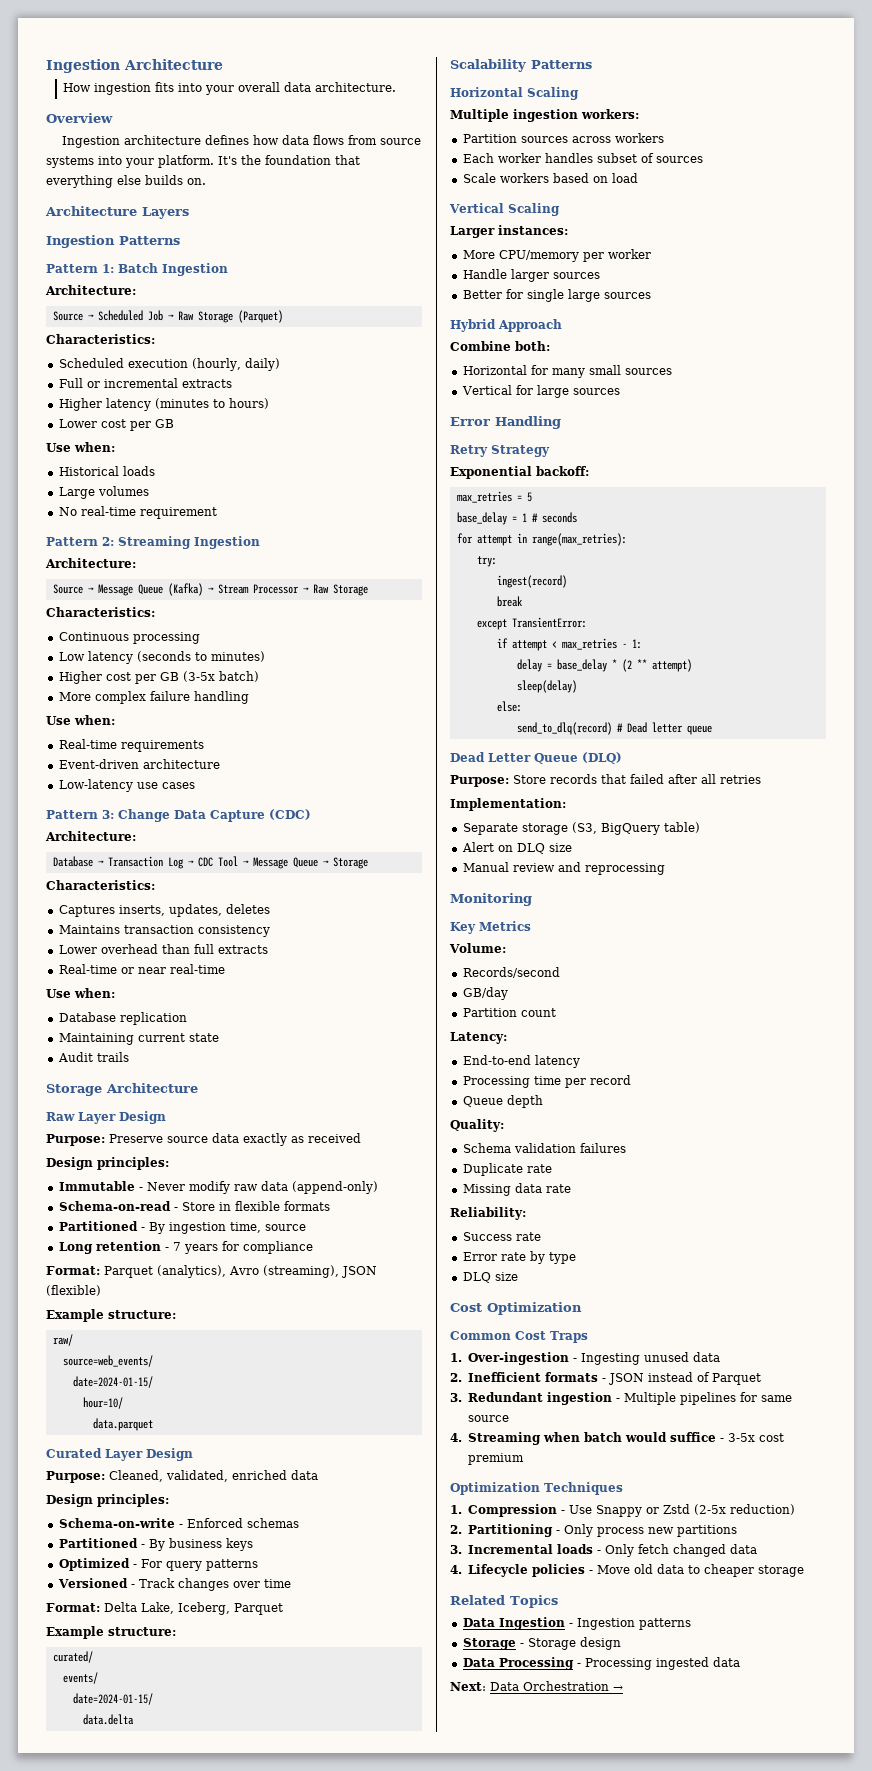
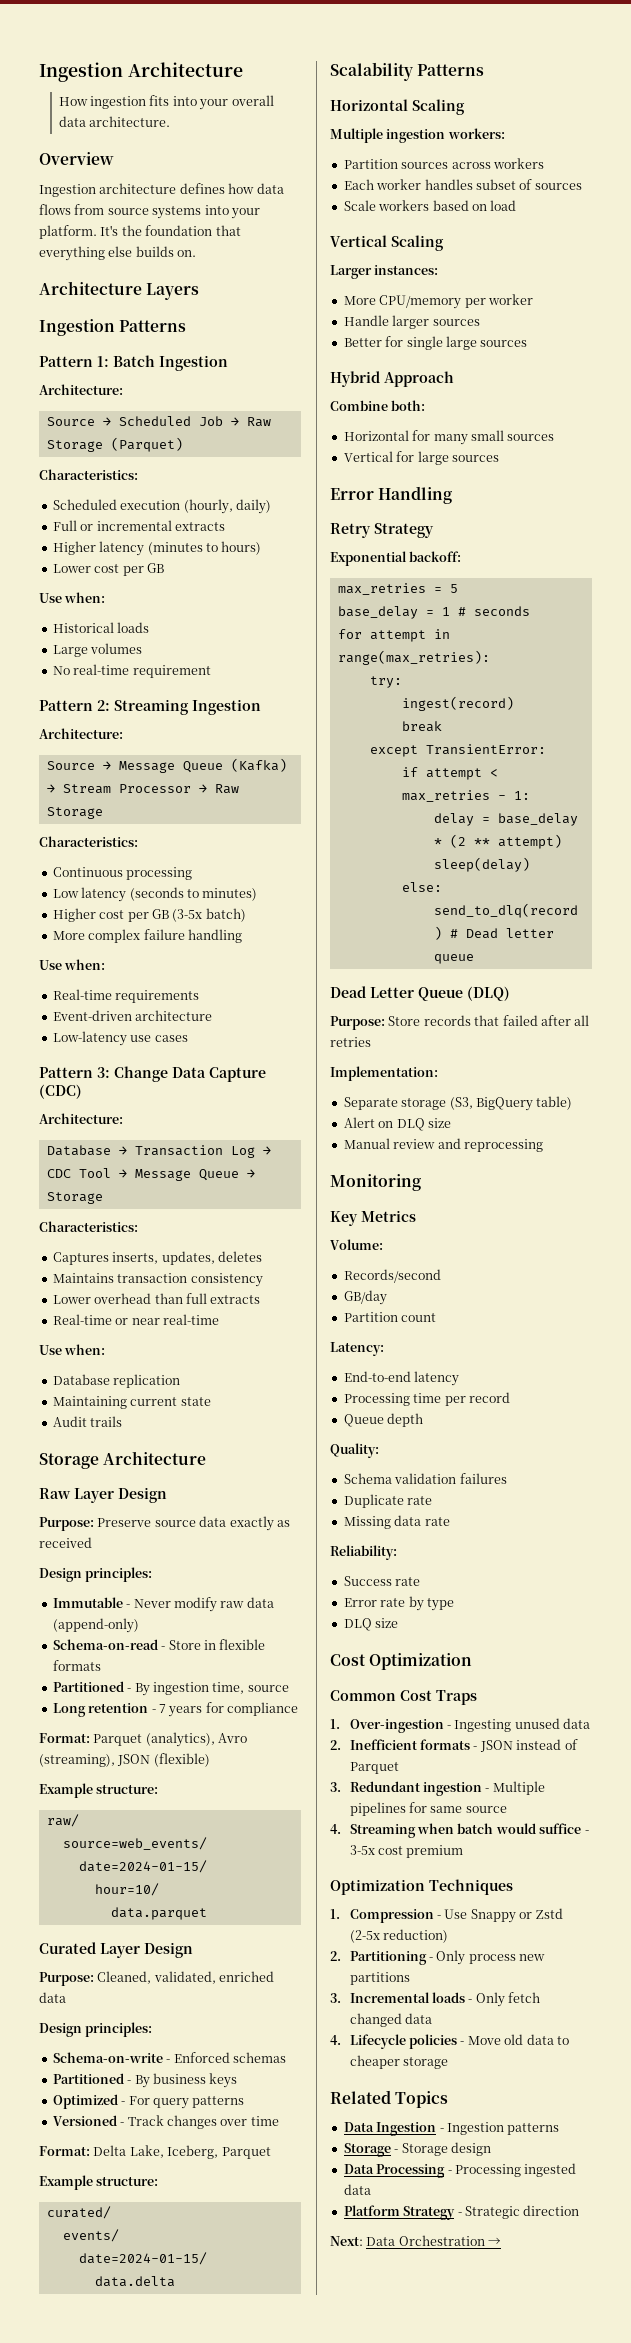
+ Platform Strategy - Strategic direction

